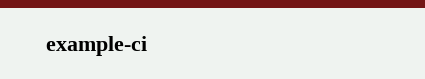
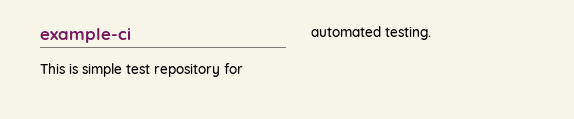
+ This is simple test repository for automated testing.

